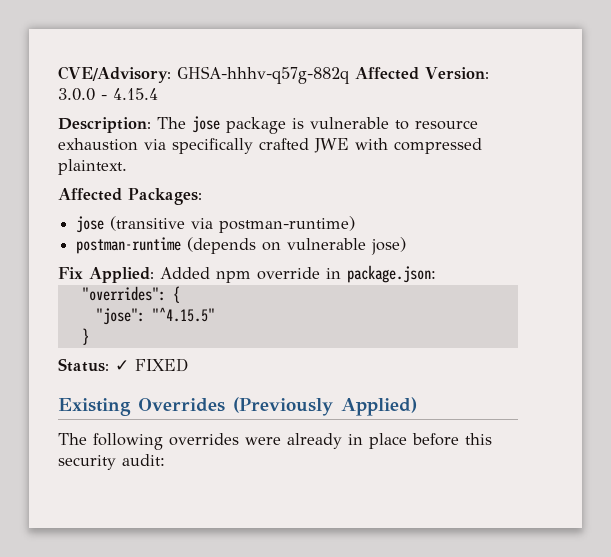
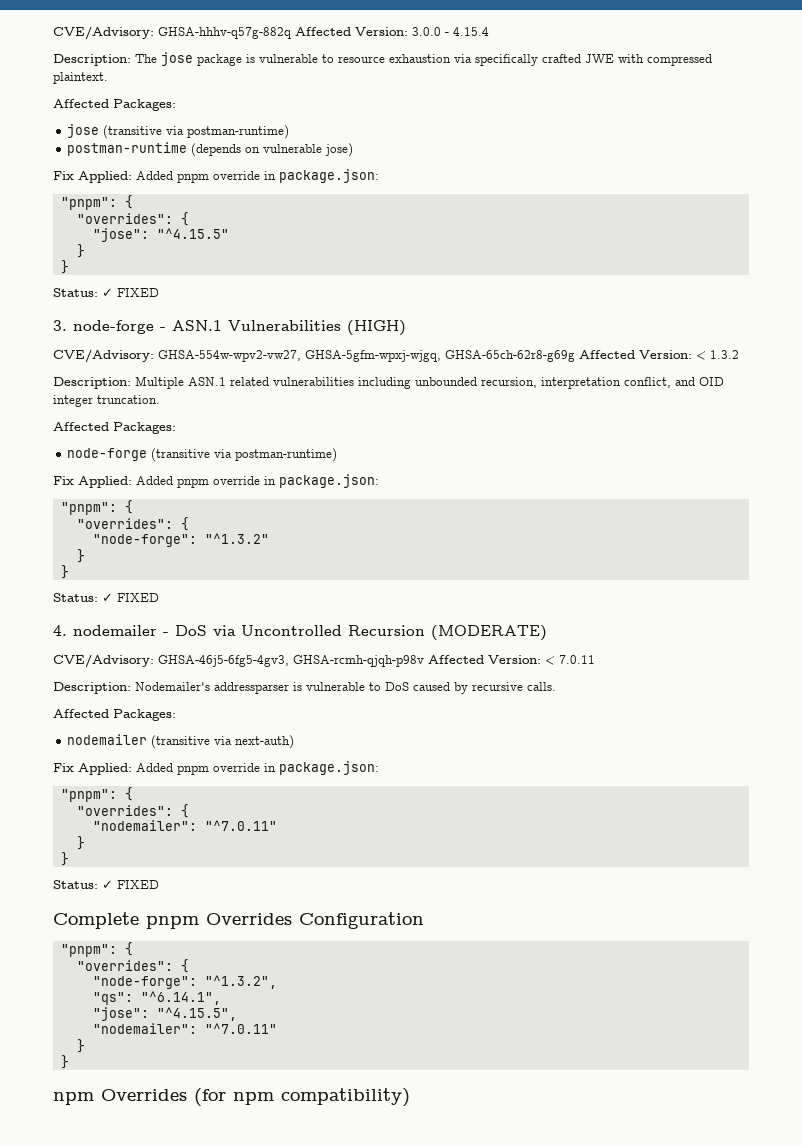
  postman-runtime (depends on vulnerable jose)
- Fix Applied: Added npm override in package.json:
+ Fix Applied: Added pnpm override in package.json:
+ "pnpm": {
  "jose": "^4.15.5"
  }
+ }
  Status: ✓ FIXED
- Existing Overrides (Previously Applied)
- The following overrides were already in place before this security audit:
+ 3. node-forge - ASN.1 Vulnerabilities (HIGH)
+ CVE/Advisory: GHSA-554w-wpv2-vw27, GHSA-5gfm-wpxj-wjgq, GHSA-65ch-62r8-g69g Affected Version: < 1.3.2
+ Description: Multiple ASN.1 related vulnerabilities including unbounded recursion, interpretation conflict, and OID integer truncation.
+ Affected Packages:
+ node-forge (transitive via postman-runtime)
+ Fix Applied: Added pnpm override in package.json:
+ "pnpm": {
+ "overrides": {
+ "node-forge": "^1.3.2"
+ }
+ }
+ Status: ✓ FIXED
+ 4. nodemailer - DoS via Uncontrolled Recursion (MODERATE)
+ CVE/Advisory: GHSA-46j5-6fg5-4gv3, GHSA-rcmh-qjqh-p98v Affected Version: < 7.0.11
+ Description: Nodemailer's addressparser is vulnerable to DoS caused by recursive calls.
+ Affected Packages:
+ nodemailer (transitive via next-auth)
+ Fix Applied: Added pnpm override in package.json:
+ "pnpm": {
+ "overrides": {
+ "nodemailer": "^7.0.11"
+ }
+ }
+ Status: ✓ FIXED
+ Complete pnpm Overrides Configuration
+ "pnpm": {
+ "overrides": {
+ "node-forge": "^1.3.2",
+ "qs": "^6.14.1",
+ "jose": "^4.15.5",
+ "nodemailer": "^7.0.11"
+ }
+ }
+ npm Overrides (for npm compatibility)

